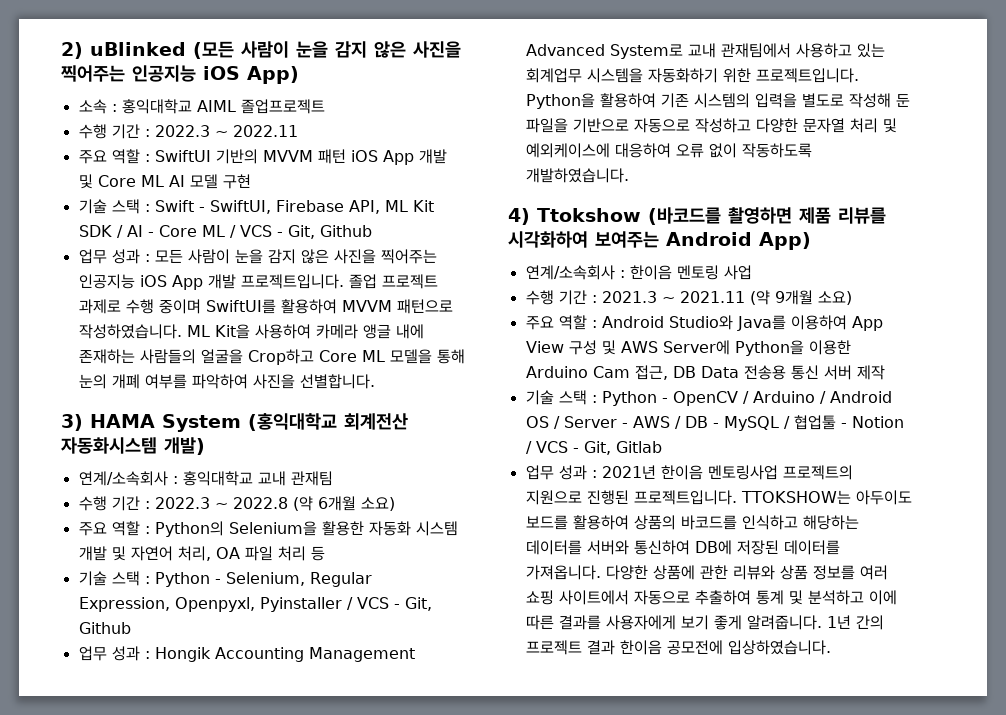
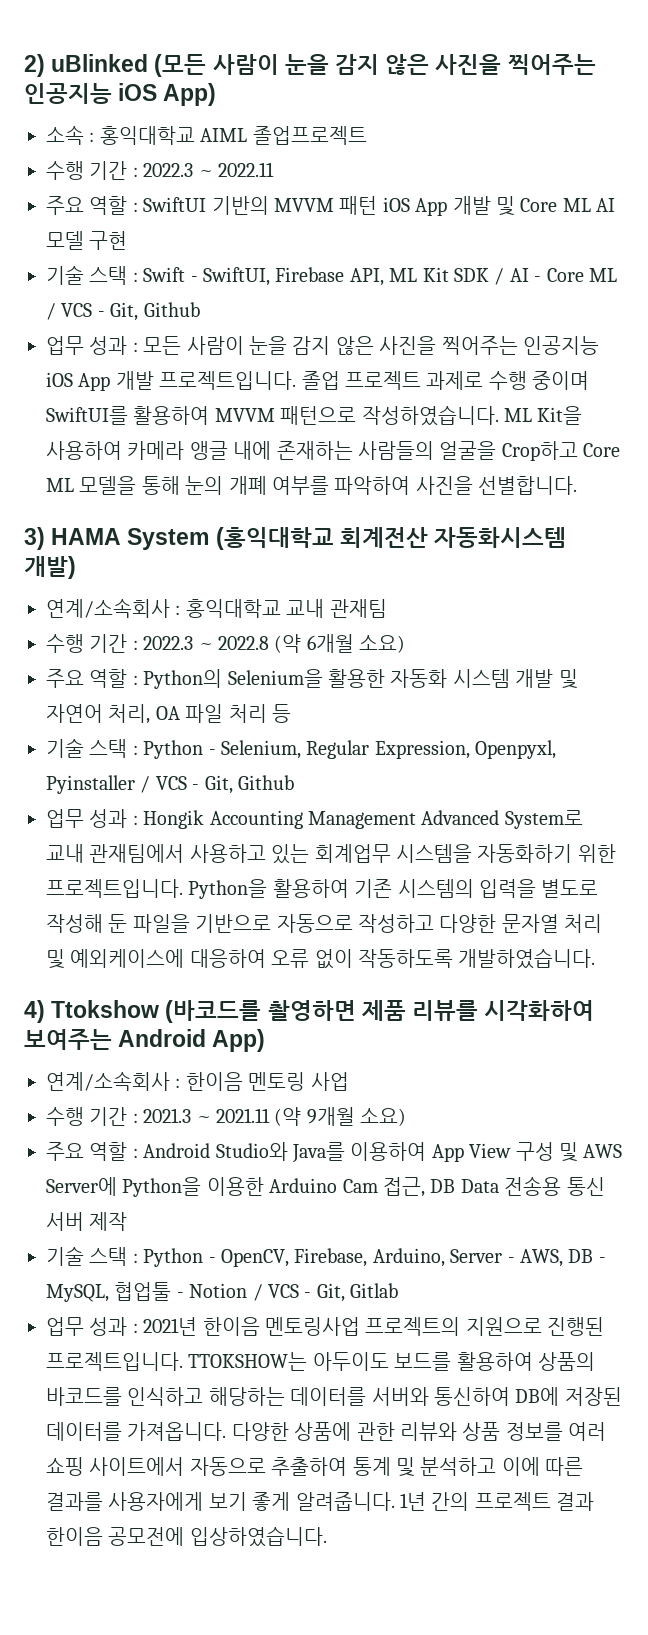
- 기술 스택 : Python - OpenCV / Arduino / Android OS / Server - AWS / DB - MySQL / 협업툴 - Notion / VCS - Git, Gitlab
+ 기술 스택 : Python - OpenCV, Firebase, Arduino, Server - AWS, DB - MySQL, 협업툴 - Notion / VCS - Git, Gitlab

